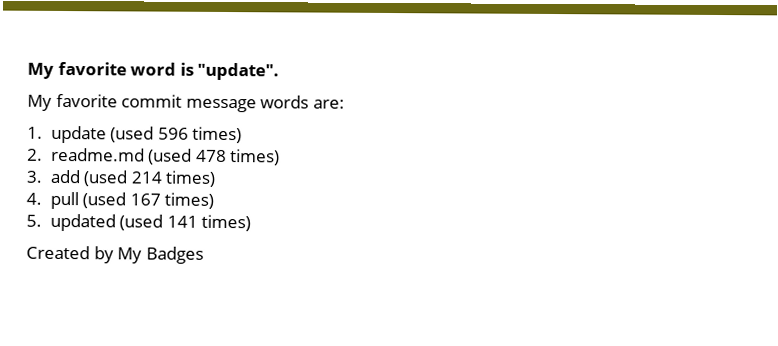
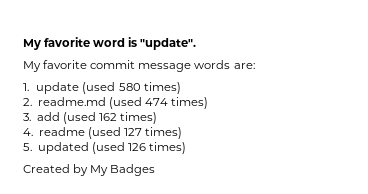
- 1. update (used 596 times)
+ 1. update (used 580 times)
- 2. readme.md (used 478 times)
+ 2. readme.md (used 474 times)
- 3. add (used 214 times)
+ 3. add (used 162 times)
- 4. pull (used 167 times)
+ 4. readme (used 127 times)
- 5. updated (used 141 times)
+ 5. updated (used 126 times)

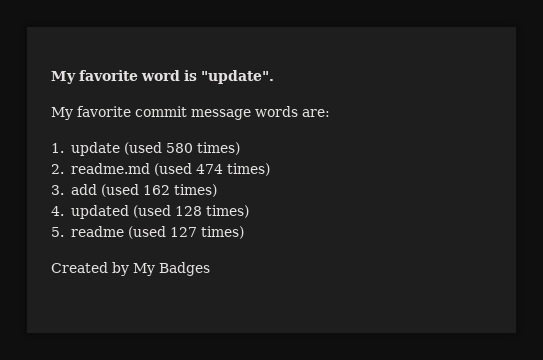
- 4. readme (used 127 times)
+ 4. updated (used 128 times)
+ 5. readme (used 127 times)
- 5. updated (used 126 times)

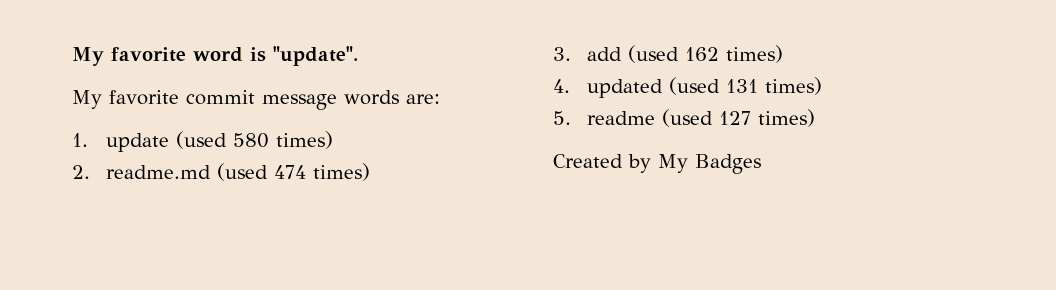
- 4. updated (used 128 times)
+ 4. updated (used 131 times)

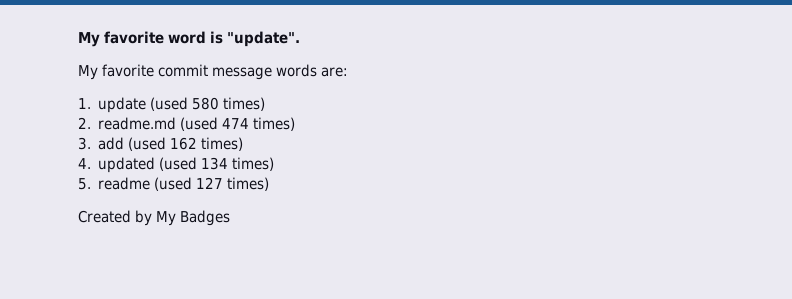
- 4. updated (used 131 times)
+ 4. updated (used 134 times)

